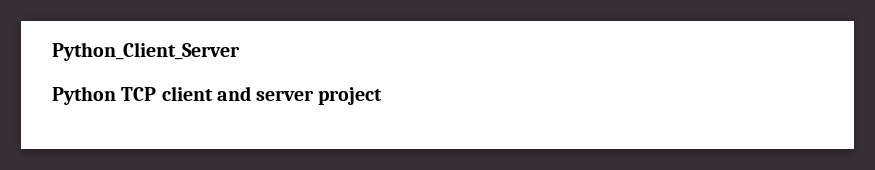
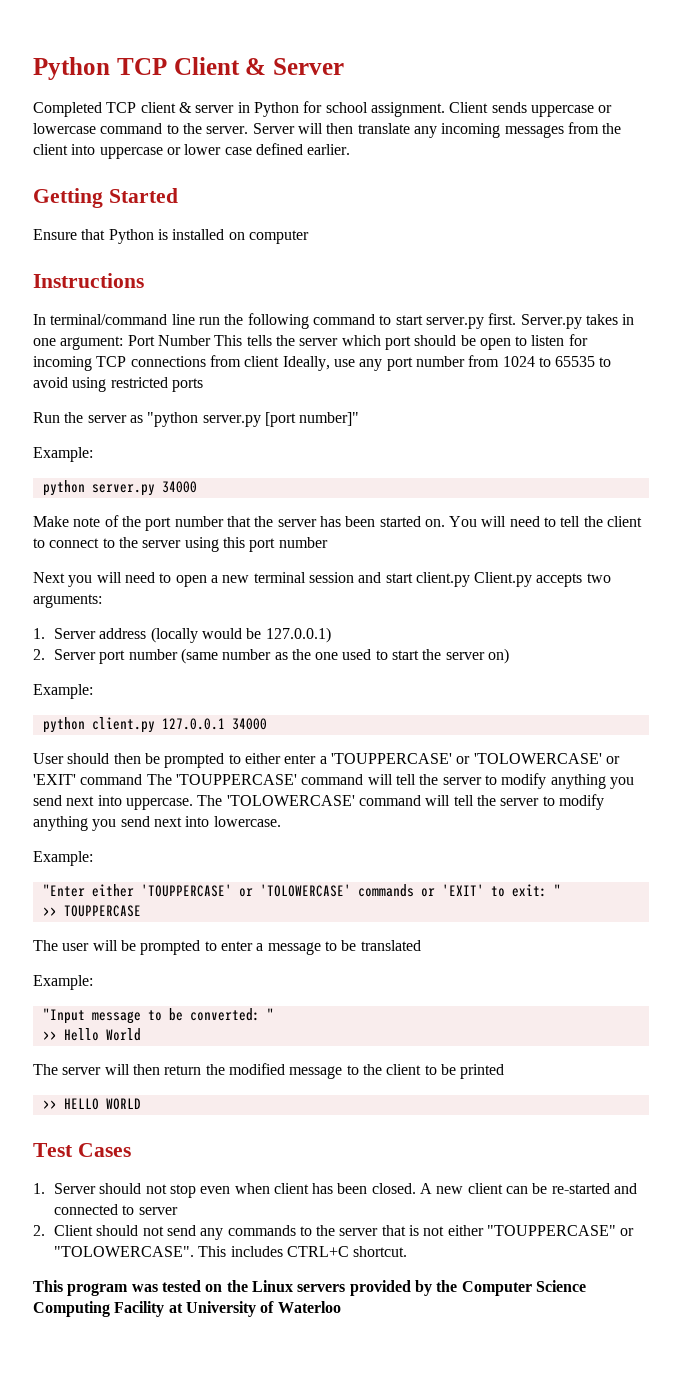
- Python_Client_Server
- Python TCP client and server project
+ Python TCP Client & Server
+ Completed TCP client & server in Python for school assignment. Client sends uppercase or lowercase command to the server. Server will then translate any incoming messages from the client into uppercase or lower case defined earlier.
+ Getting Started
+ Ensure that Python is installed on computer
+ Instructions
+ In terminal/command line run the following command to start server.py first. Server.py takes in one argument: Port Number This tells the server which port should be open to listen for incoming TCP connections from client Ideally, use any port number from 1024 to 65535 to avoid using restricted ports
+ Run the server as "python server.py [port number]"
+ Example:
+ python server.py 34000
+ Make note of the port number that the server has been started on. You will need to tell the client to connect to the server using this port number
+ Next you will need to open a new terminal session and start client.py Client.py accepts two arguments:
+ 1. Server address (locally would be 127.0.0.1)
+ 2. Server port number (same number as the one used to start the server on)
+ Example:
+ python client.py 127.0.0.1 34000
+ User should then be prompted to either enter a 'TOUPPERCASE' or 'TOLOWERCASE' or 'EXIT' command The 'TOUPPERCASE' command will tell the server to modify anything you send next into uppercase. The 'TOLOWERCASE' command will tell the server to modify anything you send next into lowercase.
+ Example:
+ "Enter either 'TOUPPERCASE' or 'TOLOWERCASE' commands or 'EXIT' to exit: "
+ >> TOUPPERCASE
+ The user will be prompted to enter a message to be translated
+ Example:
+ "Input message to be converted: "
+ >> Hello World
+ The server will then return the modified message to the client to be printed
+ >> HELLO WORLD
+ Test Cases
+ 1. Server should not stop even when client has been closed. A new client can be re-started and connected to server
+ 2. Client should not send any commands to the server that is not either "TOUPPERCASE" or "TOLOWERCASE". This includes CTRL+C shortcut.
+ This program was tested on the Linux servers provided by the Computer Science Computing Facility at University of Waterloo

